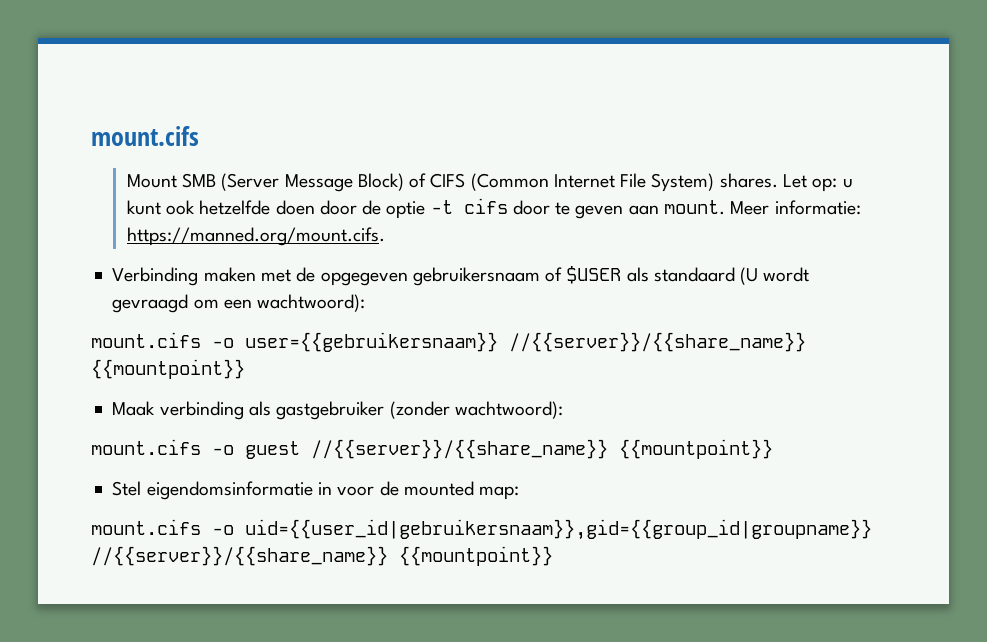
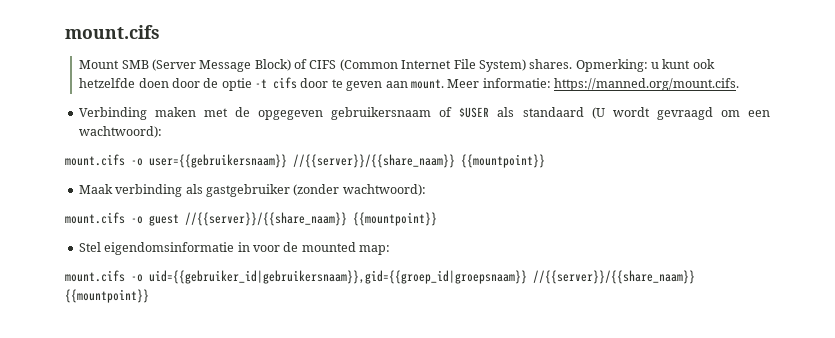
- Let op: u kunt ook hetzelfde doen door de optie -t cifs door te geven aan mount.
+ Opmerking: u kunt ook hetzelfde doen door de optie -t cifs door te geven aan mount.
- mount.cifs -o user={{gebruikersnaam}} //{{server}}/{{share_name}} {{mountpoint}}
+ mount.cifs -o user={{gebruikersnaam}} //{{server}}/{{share_naam}} {{mountpoint}}
- mount.cifs -o guest //{{server}}/{{share_name}} {{mountpoint}}
+ mount.cifs -o guest //{{server}}/{{share_naam}} {{mountpoint}}
- mount.cifs -o uid={{user_id|gebruikersnaam}},gid={{group_id|groupname}} //{{server}}/{{share_name}} {{mountpoint}}
+ mount.cifs -o uid={{gebruiker_id|gebruikersnaam}},gid={{groep_id|groepsnaam}} //{{server}}/{{share_naam}} {{mountpoint}}

